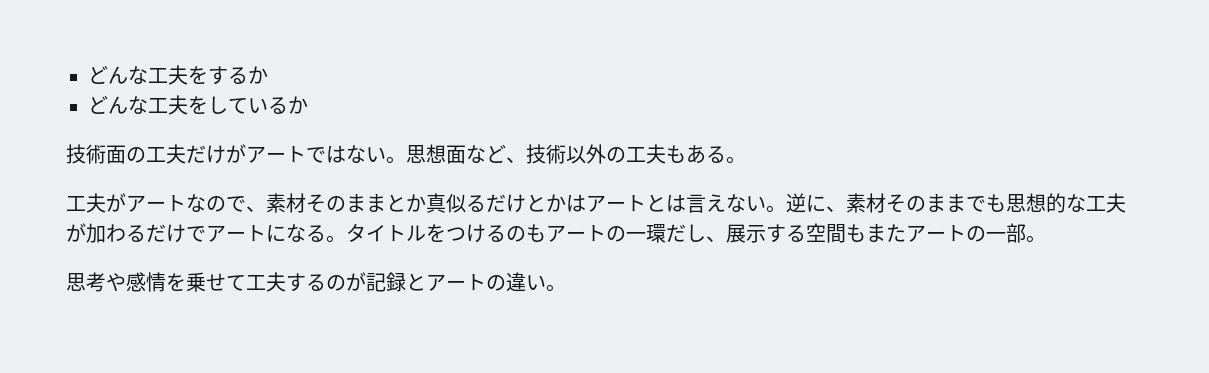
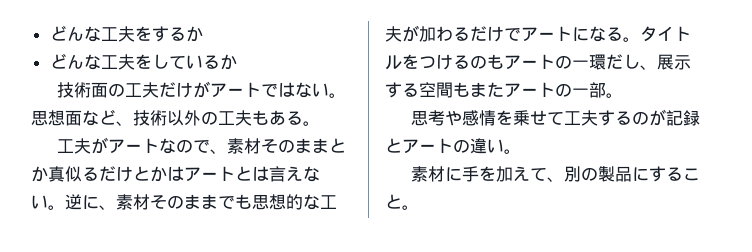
+ 素材に手を加えて、別の製品にすること。

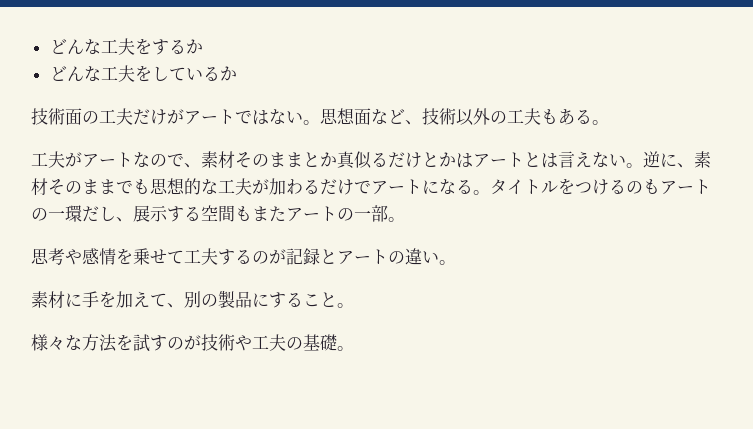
+ 様々な方法を試すのが技術や工夫の基礎。

